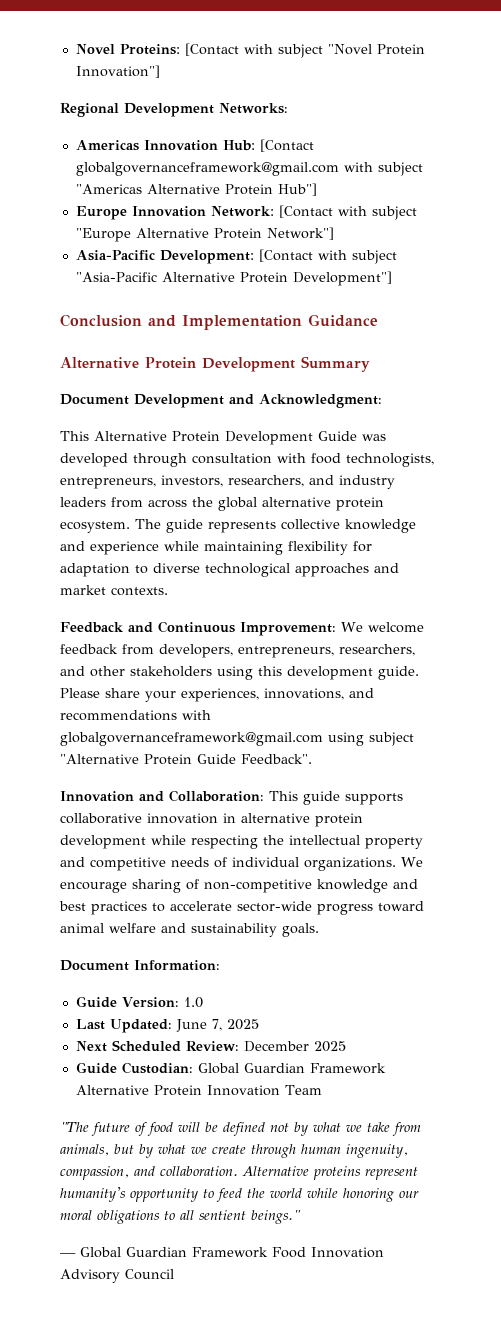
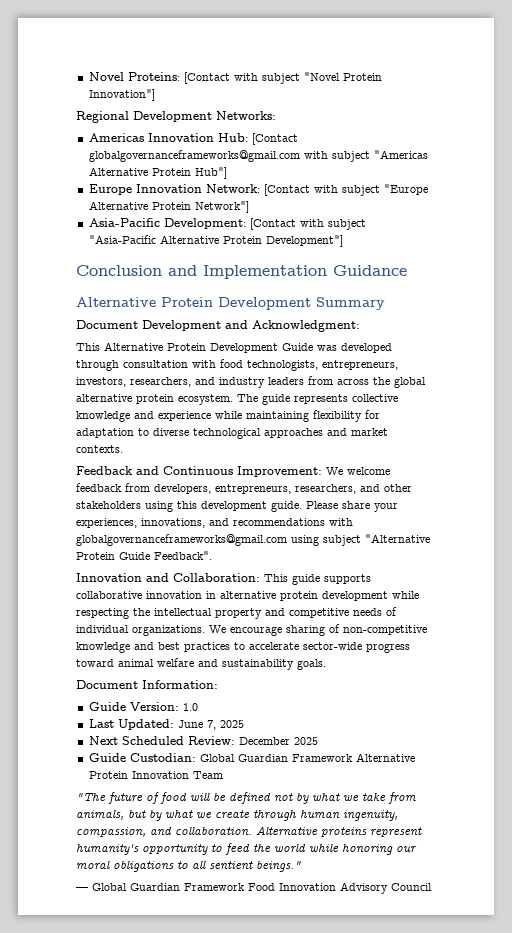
- Americas Innovation Hub: [Contact globalgovernanceframework@gmail.com with subject "Americas Alternative Protein Hub"]
+ Americas Innovation Hub: [Contact globalgovernanceframeworks@gmail.com with subject "Americas Alternative Protein Hub"]
- Please share your experiences, innovations, and recommendations with globalgovernanceframework@gmail.com using subject "Alternative Protein Guide Feedback".
+ Please share your experiences, innovations, and recommendations with globalgovernanceframeworks@gmail.com using subject "Alternative Protein Guide Feedback".

